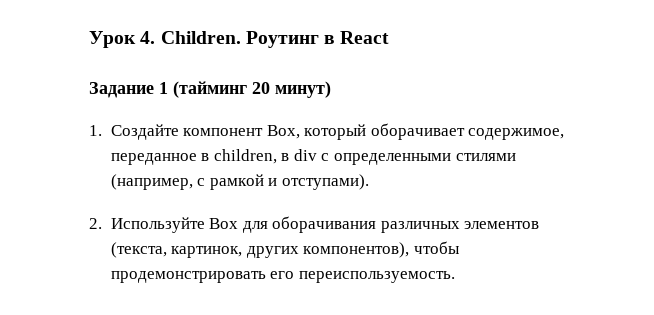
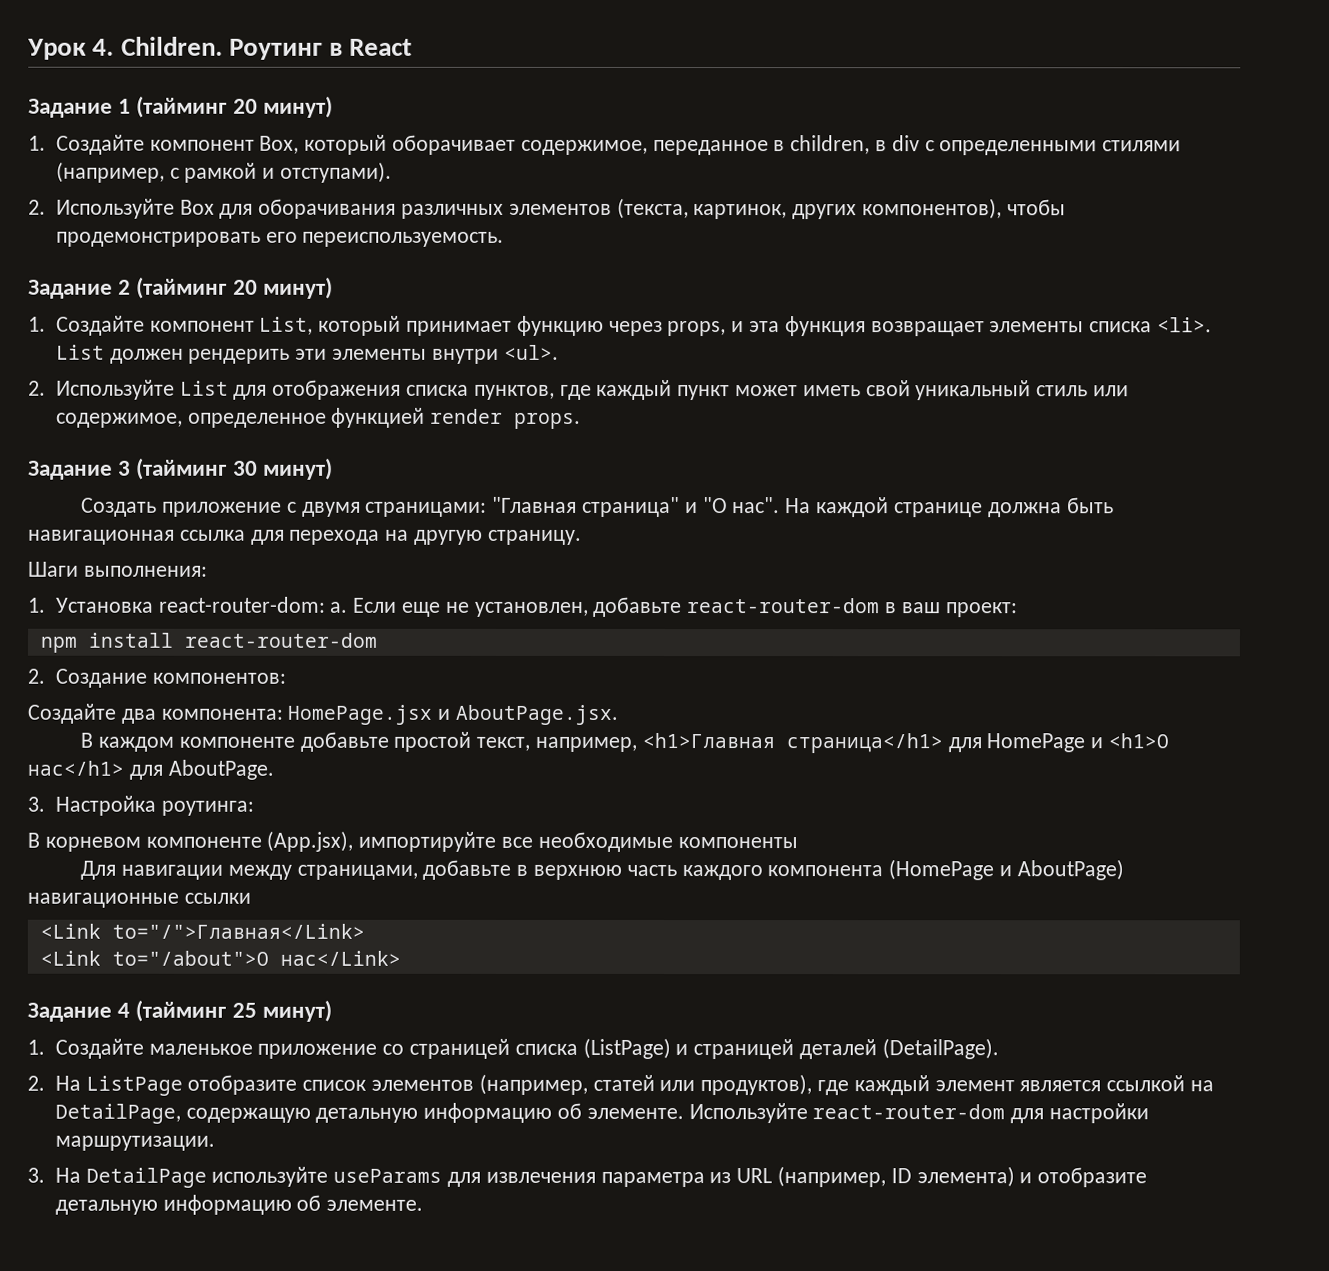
+ Задание 2 (тайминг 20 минут)
+ 1. Создайте компонент List, который принимает функцию через props, и эта функция возвращает элементы списка <li>. List должен рендерить эти элементы внутри <ul>.
+ 2. Используйте List для отображения списка пунктов, где каждый пункт может иметь свой уникальный стиль или содержимое, определенное функцией render props.
+ Задание 3 (тайминг 30 минут)
+ Создать приложение с двумя страницами: "Главная страница" и "О нас". На каждой странице должна быть навигационная ссылка для перехода на другую страницу.
+ Шаги выполнения:
+ 1. Установка react-router-dom: a. Если еще не установлен, добавьте react-router-dom в ваш проект:
+ npm install react-router-dom
+ 2. Создание компонентов:
+ Создайте два компонента: HomePage.jsx и AboutPage.jsx.
+ В каждом компоненте добавьте простой текст, например, <h1>Главная страница</h1> для HomePage и <h1>О нас</h1> для AboutPage.
+ 3. Настройка роутинга:
+ В корневом компоненте (App.jsx), импортируйте все необходимые компоненты
+ Для навигации между страницами, добавьте в верхнюю часть каждого компонента (HomePage и AboutPage) навигационные ссылки
+ <Link to="/">Главная</Link>
+ <Link to="/about">О нас</Link>
+ Задание 4 (тайминг 25 минут)
+ 1. Создайте маленькое приложение со страницей списка (ListPage) и страницей деталей (DetailPage).
+ 2. На ListPage отобразите список элементов (например, статей или продуктов), где каждый элемент является ссылкой на DetailPage, содержащую детальную информацию об элементе. Используйте react-router-dom для настройки маршрутизации.
+ 3. На DetailPage используйте useParams для извлечения параметра из URL (например, ID элемента) и отобразите детальную информацию об элементе.

